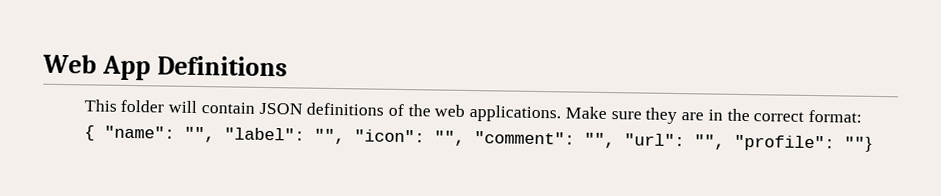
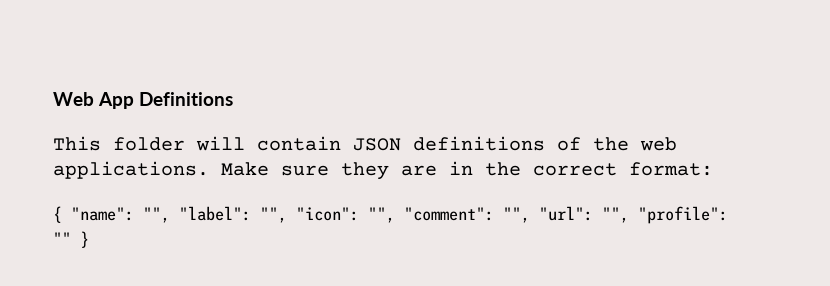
- { "name": "", "label": "", "icon": "", "comment": "", "url": "", "profile": ""}
+ { "name": "", "label": "", "icon": "", "comment": "", "url": "", "profile": "" }

